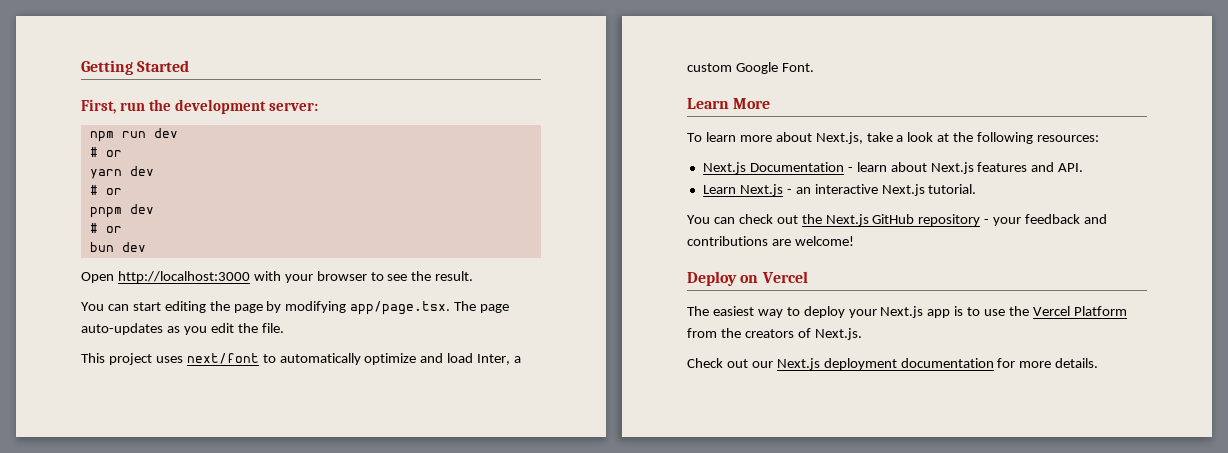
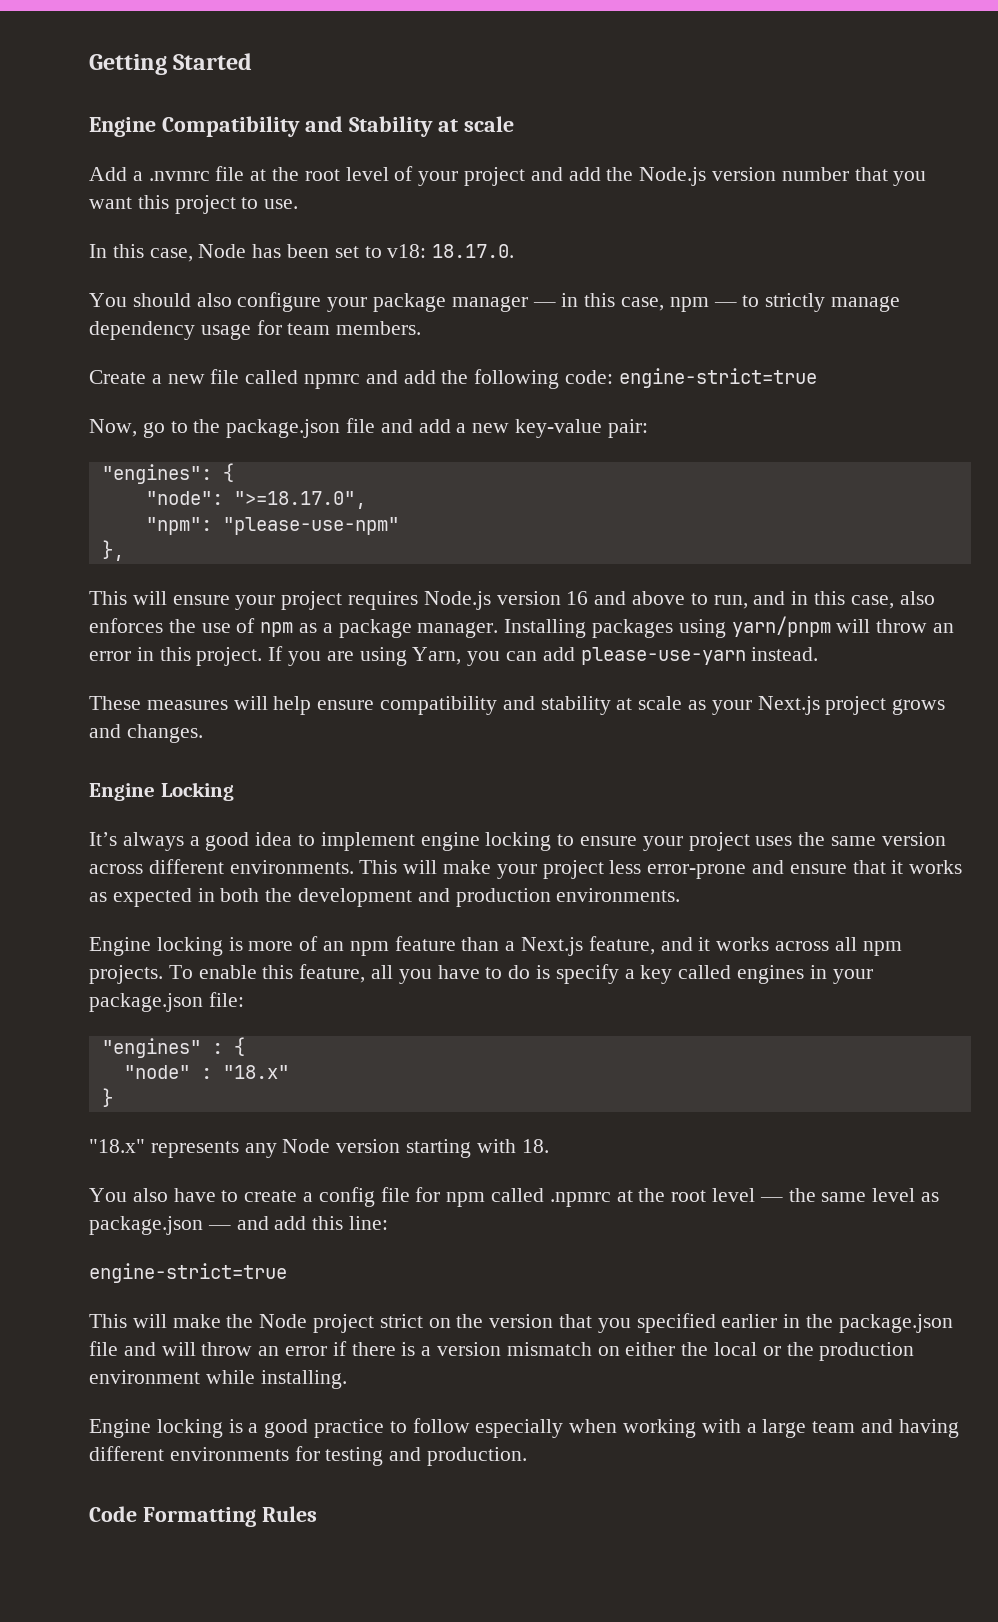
- First, run the development server:
- npm run dev
- # or
- yarn dev
- # or
- pnpm dev
- # or
- bun dev
- Open http://localhost:3000 with your browser to see the result.
- You can start editing the page by modifying app/page.tsx. The page auto-updates as you edit the file.
- This project uses next/font to automatically optimize and load Inter, a custom Google Font.
- Learn More
- To learn more about Next.js, take a look at the following resources:
- Next.js Documentation - learn about Next.js features and API.
- Learn Next.js - an interactive Next.js tutorial.
- You can check out the Next.js GitHub repository - your feedback and contributions are welcome!
- Deploy on Vercel
- The easiest way to deploy your Next.js app is to use the Vercel Platform from the creators of Next.js.
- Check out our Next.js deployment documentation for more details.
+ Engine Compatibility and Stability at scale
+ Add a .nvmrc file at the root level of your project and add the Node.js version number that you want this project to use.
+ In this case, Node has been set to v18: 18.17.0.
+ You should also configure your package manager — in this case, npm — to strictly manage dependency usage for team members.
+ Create a new file called npmrc and add the following code: engine-strict=true
+ Now, go to the package.json file and add a new key-value pair:
+ "engines": {
+ "node": ">=18.17.0",
+ "npm": "please-use-npm"
+ },
+ This will ensure your project requires Node.js version 16 and above to run, and in this case, also enforces the use of npm as a package manager. Installing packages using yarn/pnpm will throw an error in this project. If you are using Yarn, you can add please-use-yarn instead.
+ These measures will help ensure compatibility and stability at scale as your Next.js project grows and changes.
+ Engine Locking
+ It’s always a good idea to implement engine locking to ensure your project uses the same version across different environments. This will make your project less error-prone and ensure that it works as expected in both the development and production environments.
+ Engine locking is more of an npm feature than a Next.js feature, and it works across all npm projects. To enable this feature, all you have to do is specify a key called engines in your package.json file:
+ "engines" : {
+ "node" : "18.x"
+ }
+ "18.x" represents any Node version starting with 18.
+ You also have to create a config file for npm called .npmrc at the root level — the same level as package.json — and add this line:
+ engine-strict=true
+ This will make the Node project strict on the version that you specified earlier in the package.json file and will throw an error if there is a version mismatch on either the local or the production environment while installing.
+ Engine locking is a good practice to follow especially when working with a large team and having different environments for testing and production.
+ Code Formatting Rules

